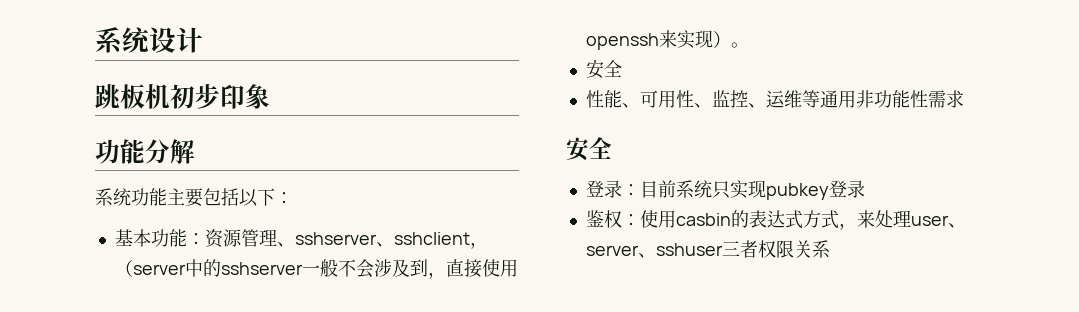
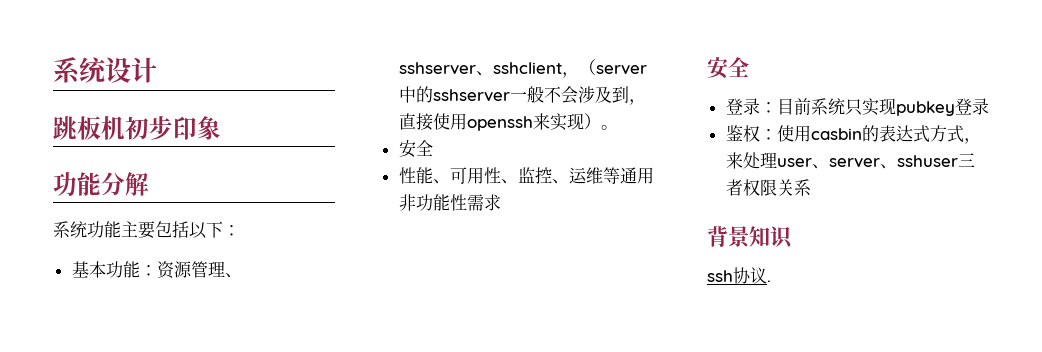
+ 背景知识
+ ssh协议.

